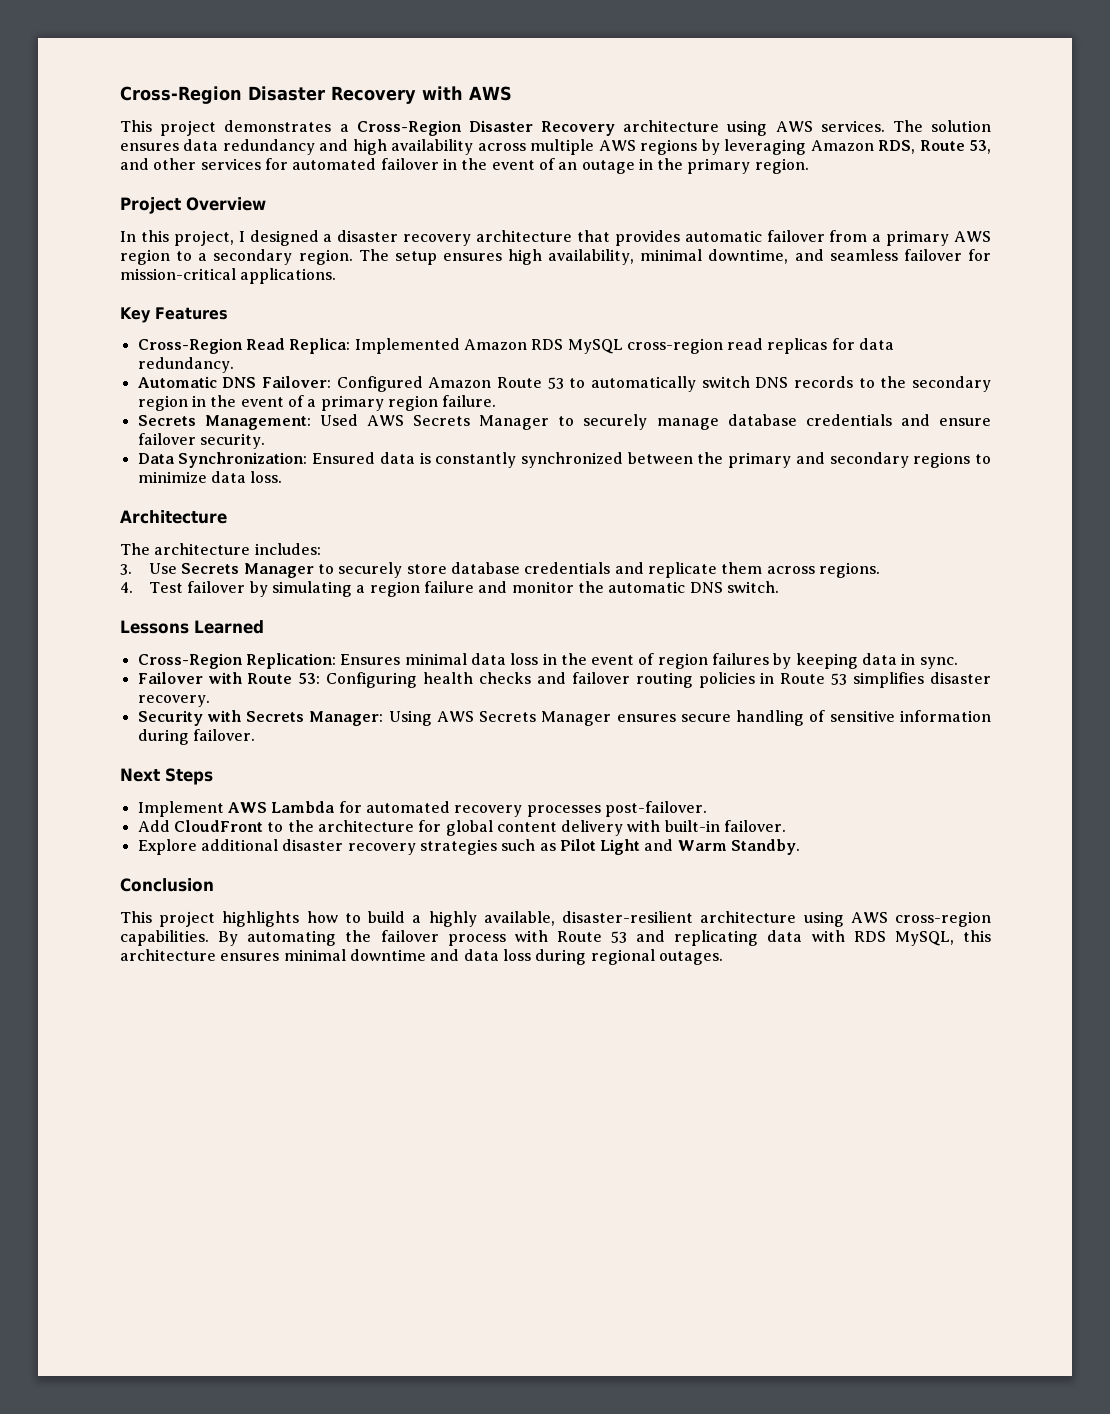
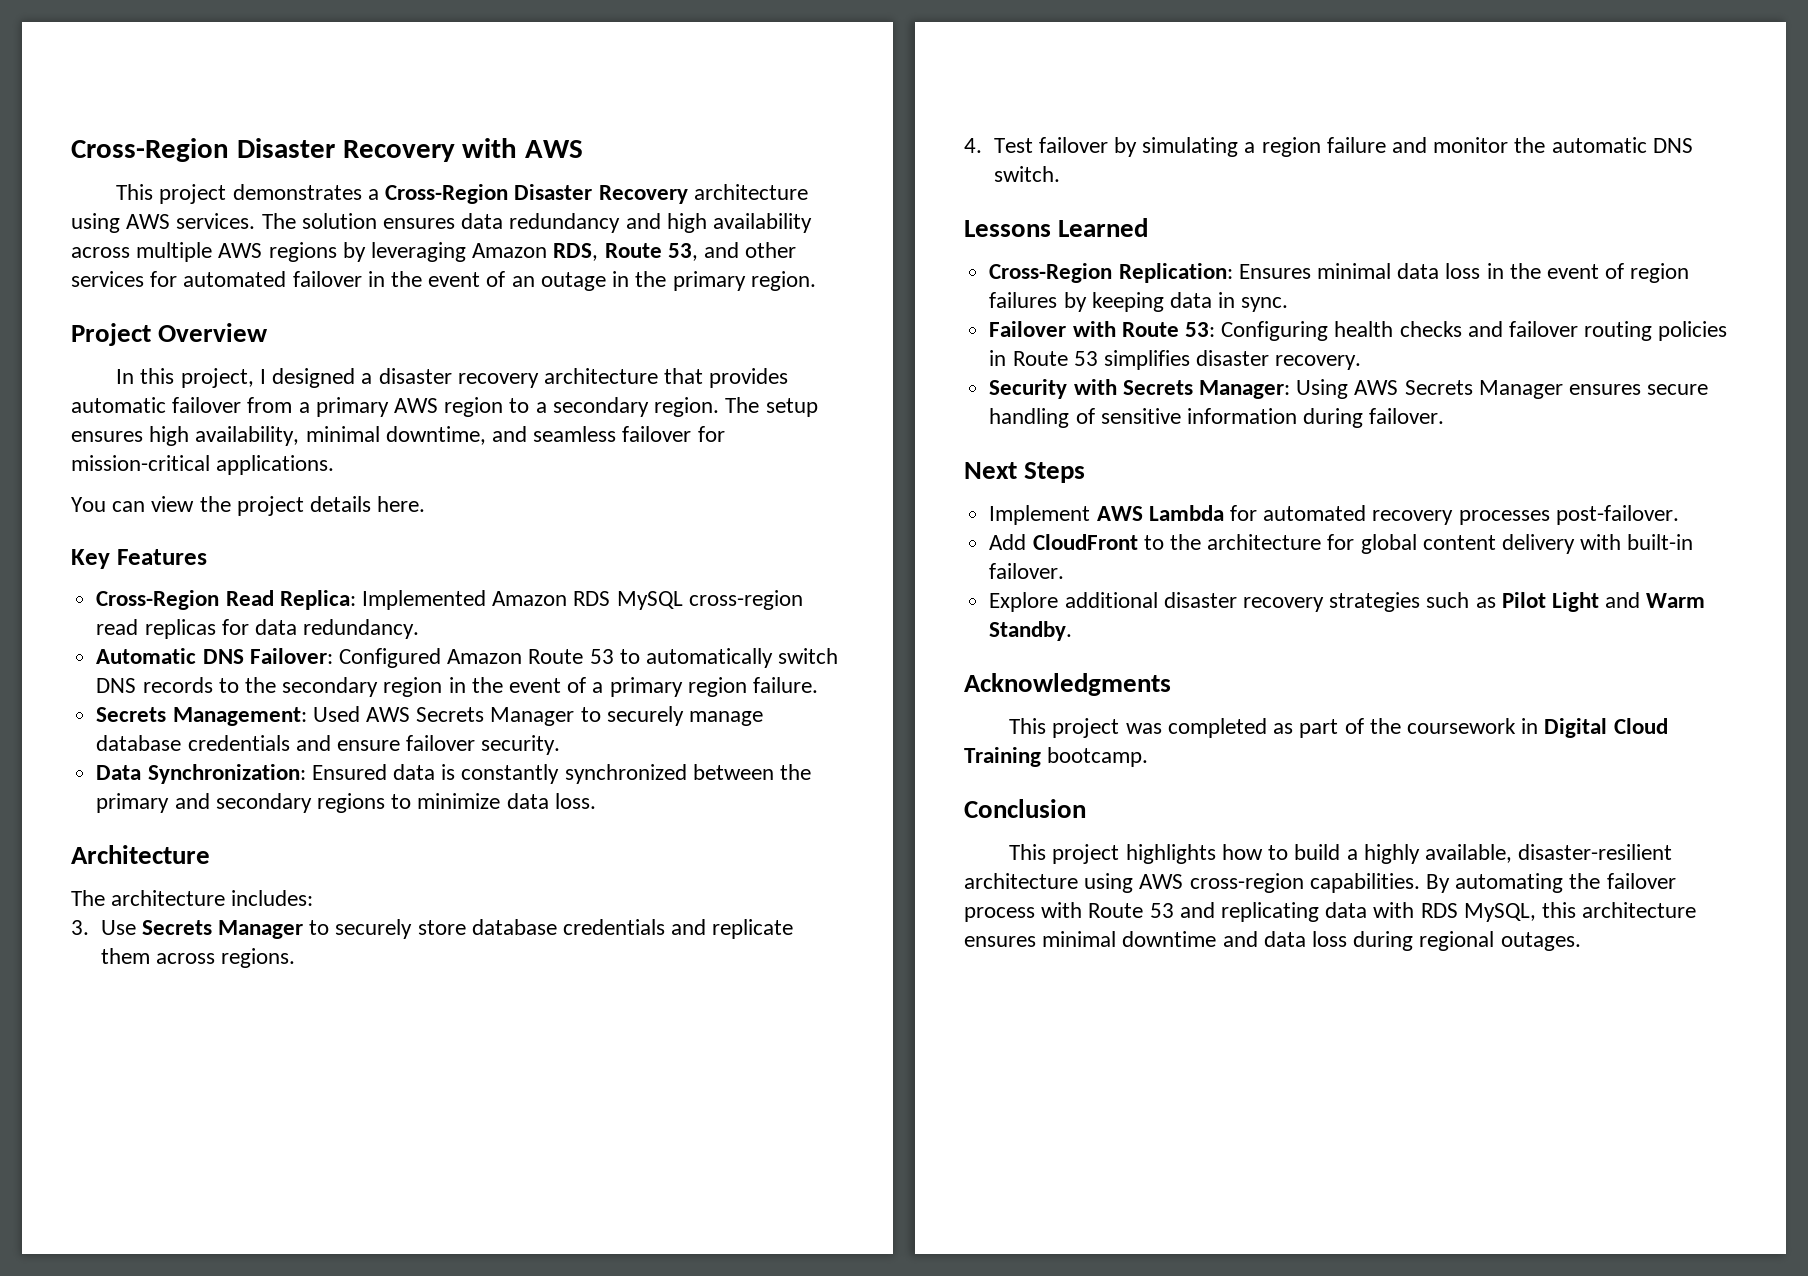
+ You can view the project details here.
+ Acknowledgments
+ This project was completed as part of the coursework in Digital Cloud Training bootcamp.

